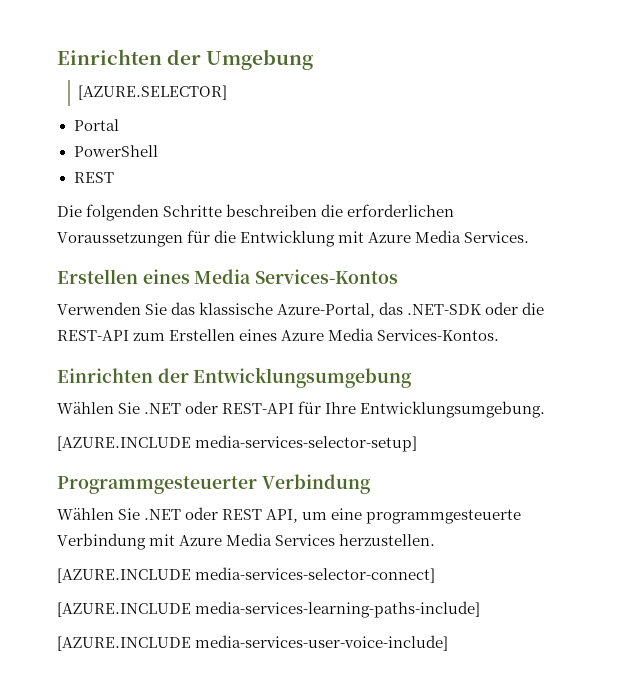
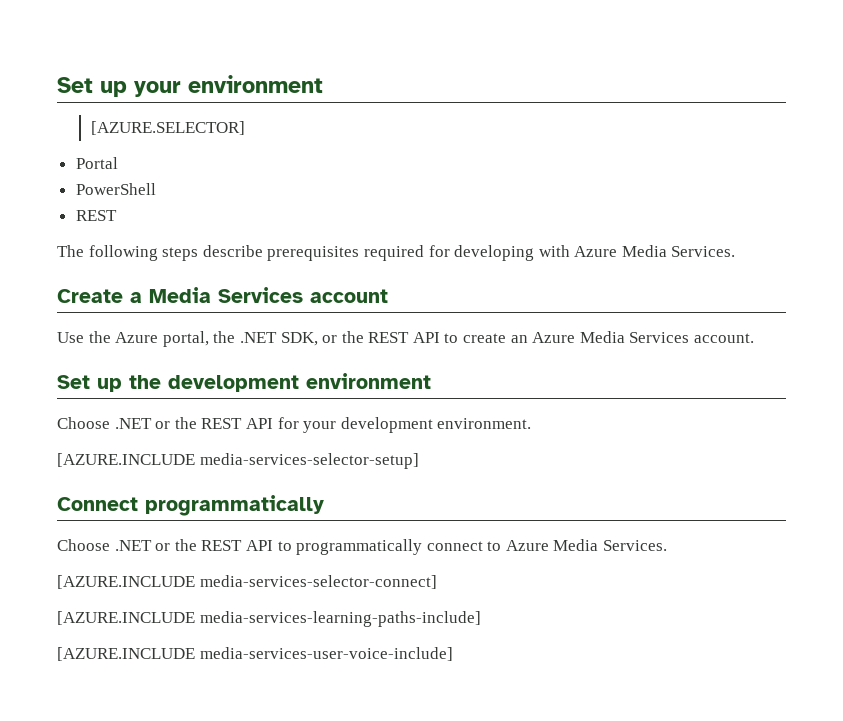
- Einrichten der Umgebung
+ Set up your environment
- Die folgenden Schritte beschreiben die erforderlichen Voraussetzungen für die Entwicklung mit Azure Media Services.
- Erstellen eines Media Services-Kontos
- Verwenden Sie das klassische Azure-Portal, das .NET-SDK oder die REST-API zum Erstellen eines Azure Media Services-Kontos.
- Einrichten der Entwicklungsumgebung
- Wählen Sie .NET oder REST-API für Ihre Entwicklungsumgebung.
+ The following steps describe prerequisites required for developing with Azure Media Services.
+ Create a Media Services account
+ Use the Azure portal, the .NET SDK, or the REST API to create an Azure Media Services account.
+ Set up the development environment
+ Choose .NET or the REST API for your development environment.
  [AZURE.INCLUDE media-services-selector-setup]
- Programmgesteuerter Verbindung
- Wählen Sie .NET oder REST API, um eine programmgesteuerte Verbindung mit Azure Media Services herzustellen.
+ Connect programmatically
+ Choose .NET or the REST API to programmatically connect to Azure Media Services.

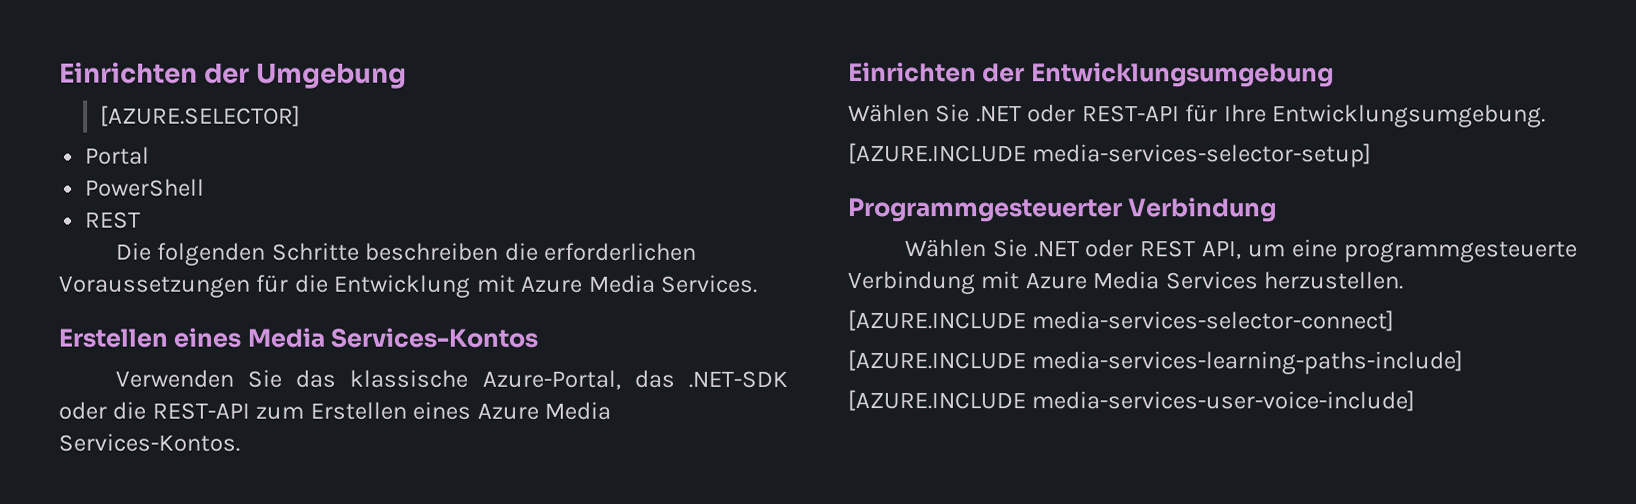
- Set up your environment
+ Einrichten der Umgebung
- The following steps describe prerequisites required for developing with Azure Media Services.
- Create a Media Services account
- Use the Azure portal, the .NET SDK, or the REST API to create an Azure Media Services account.
- Set up the development environment
- Choose .NET or the REST API for your development environment.
+ Die folgenden Schritte beschreiben die erforderlichen Voraussetzungen für die Entwicklung mit Azure Media Services.
+ Erstellen eines Media Services-Kontos
+ Verwenden Sie das klassische Azure-Portal, das .NET-SDK oder die REST-API zum Erstellen eines Azure Media Services-Kontos.
+ Einrichten der Entwicklungsumgebung
+ Wählen Sie .NET oder REST-API für Ihre Entwicklungsumgebung.
  [AZURE.INCLUDE media-services-selector-setup]
- Connect programmatically
- Choose .NET or the REST API to programmatically connect to Azure Media Services.
+ Programmgesteuerter Verbindung
+ Wählen Sie .NET oder REST API, um eine programmgesteuerte Verbindung mit Azure Media Services herzustellen.

